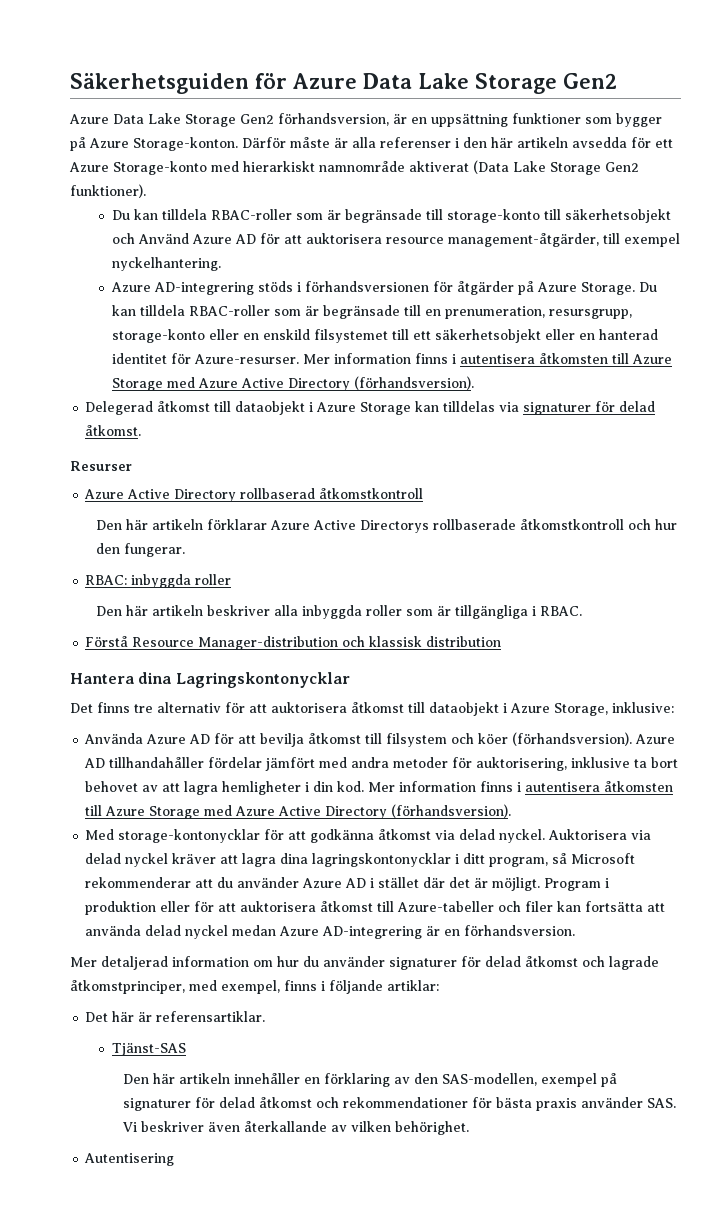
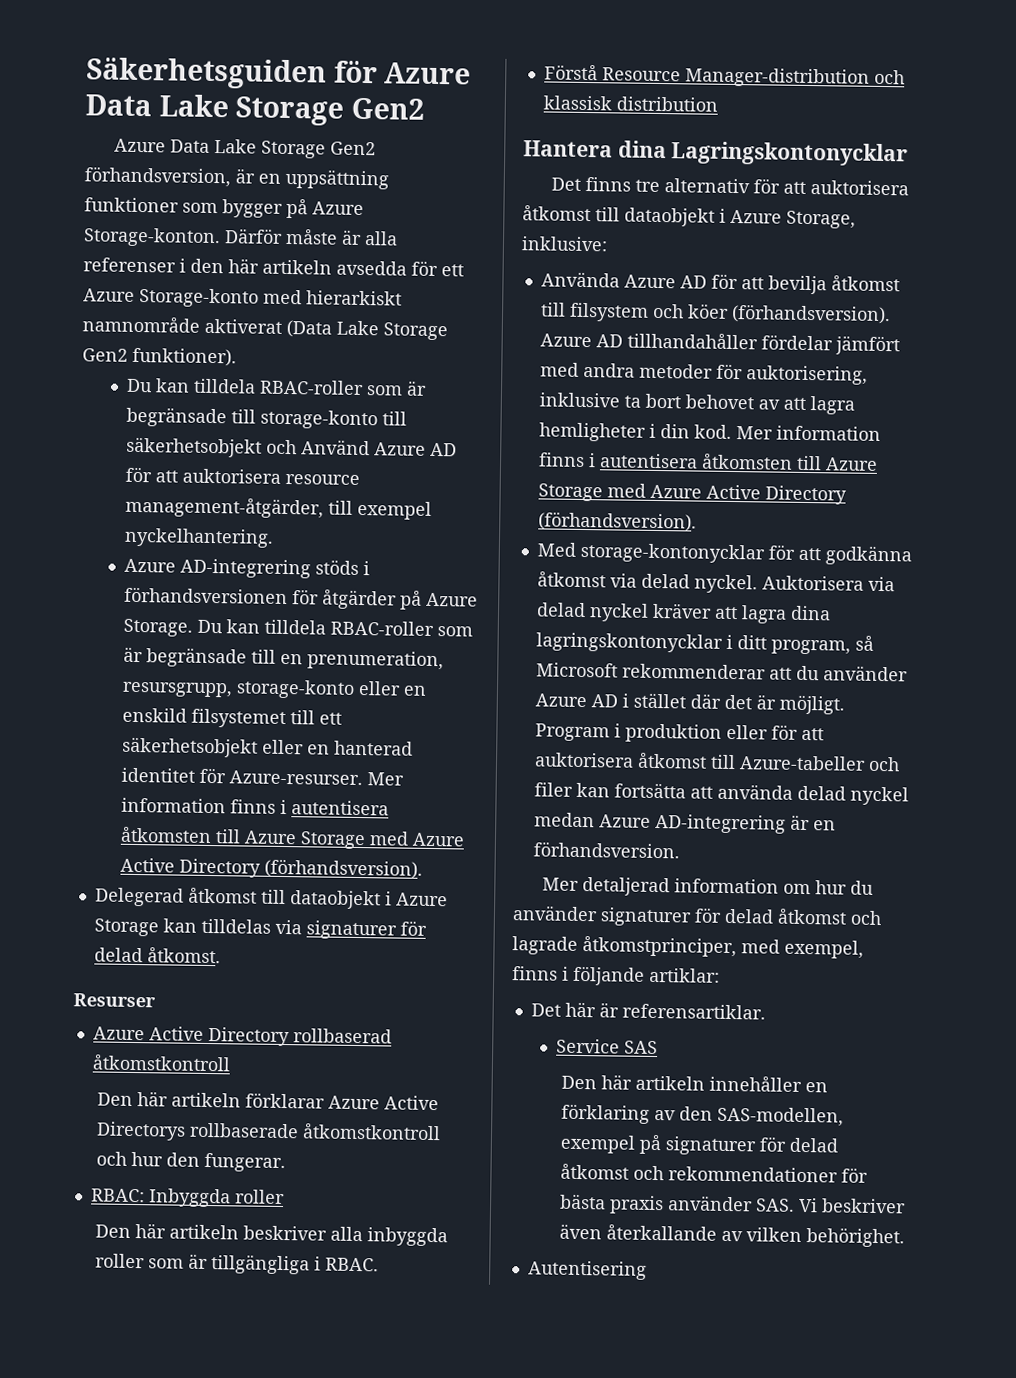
- RBAC: inbyggda roller
+ RBAC: Inbyggda roller
- Tjänst-SAS
+ Service SAS

